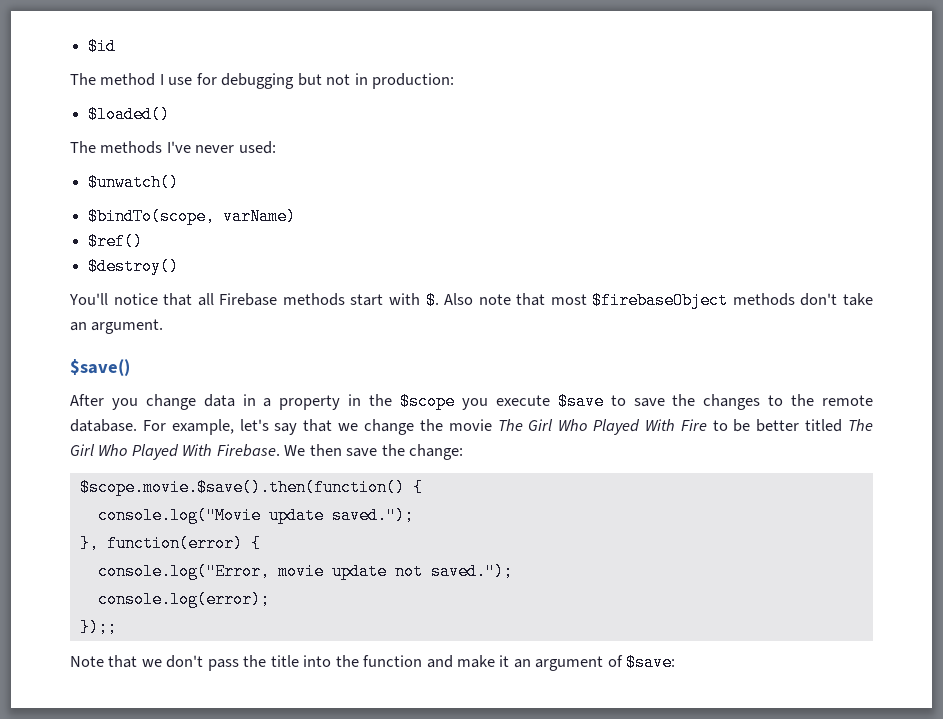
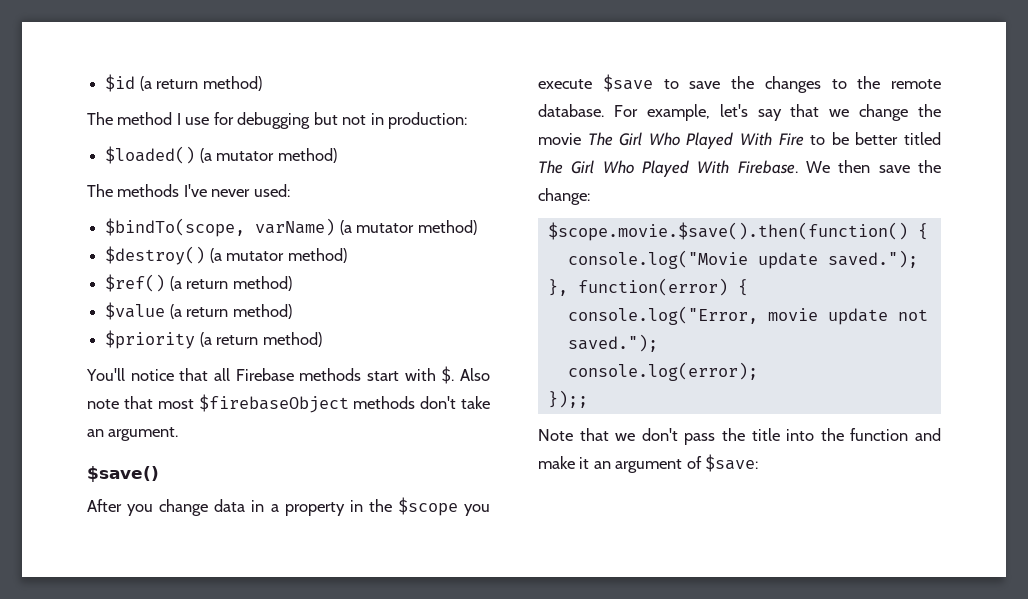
- $id
+ $id (a return method)
- $loaded()
+ $loaded() (a mutator method)
- $unwatch()
- $bindTo(scope, varName)
- $ref()
- $destroy()
+ $bindTo(scope, varName) (a mutator method)
+ $destroy() (a mutator method)
+ $ref() (a return method)
+ $value (a return method)
+ $priority (a return method)

